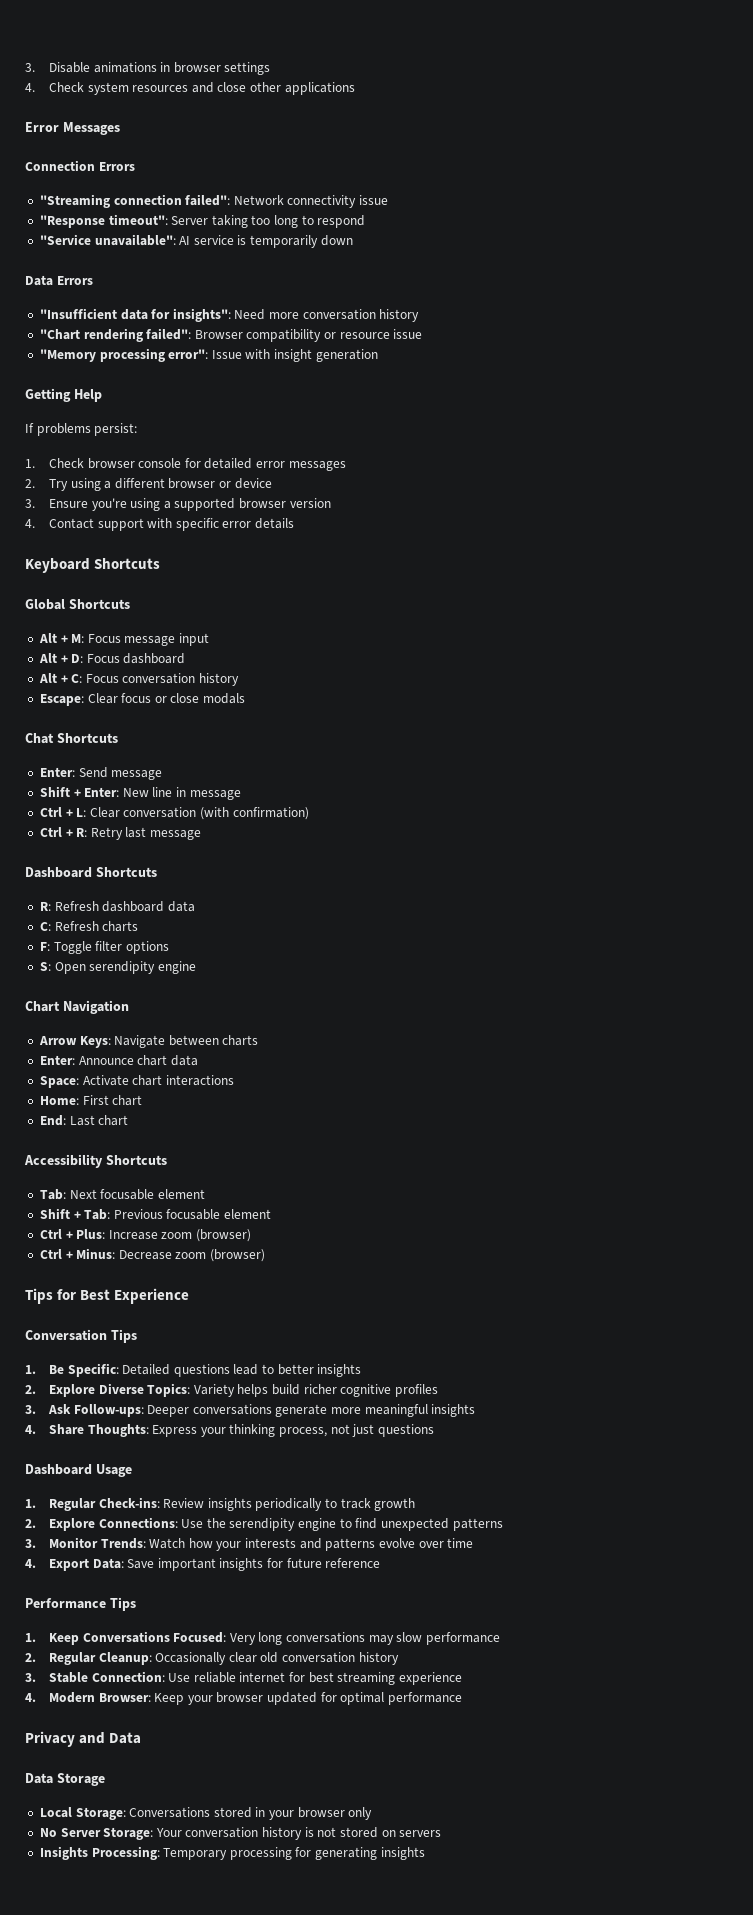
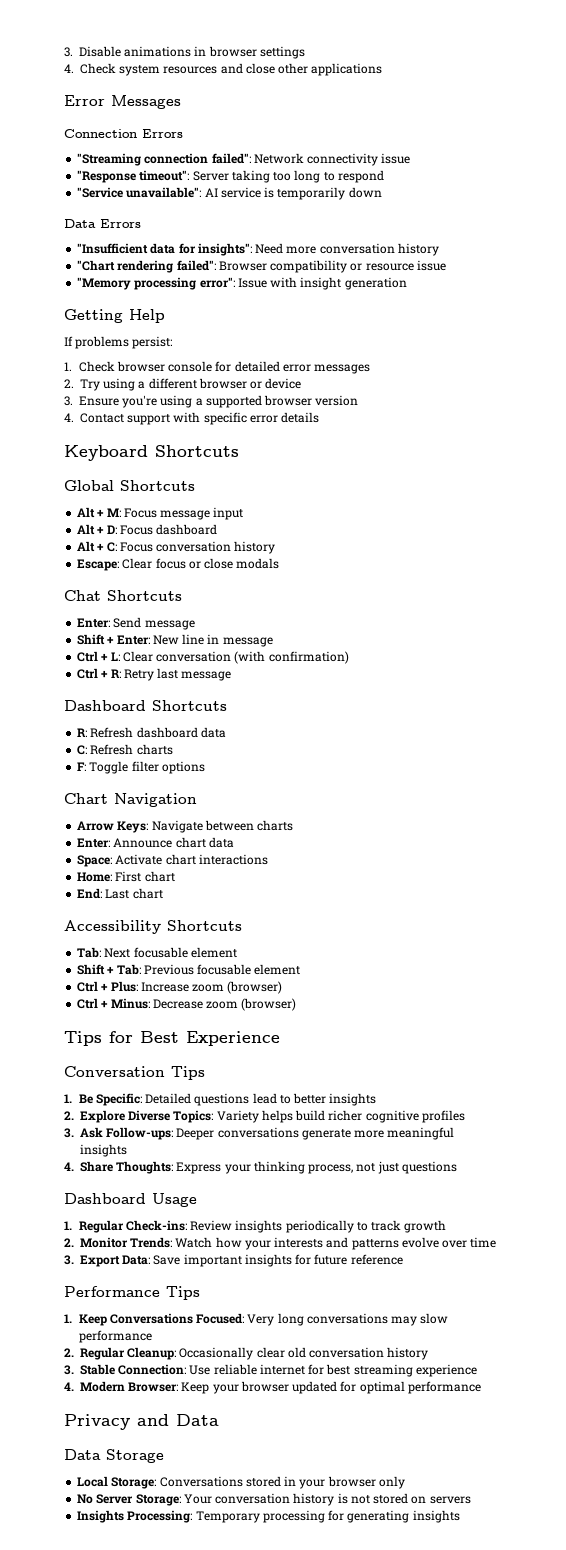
- S: Open serendipity engine
- 2. Explore Connections: Use the serendipity engine to find unexpected patterns
- 3. Monitor Trends: Watch how your interests and patterns evolve over time
+ 2. Monitor Trends: Watch how your interests and patterns evolve over time
- 4. Export Data: Save important insights for future reference
+ 3. Export Data: Save important insights for future reference

